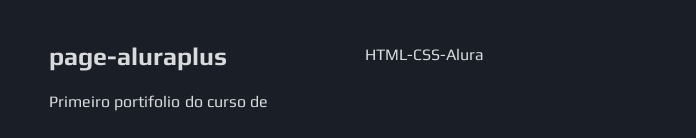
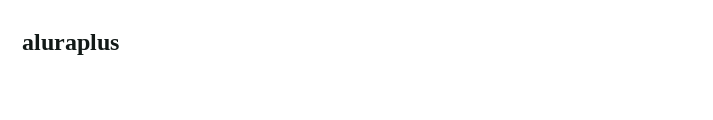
- page-aluraplus
- Primeiro portifolio do curso de HTML-CSS-Alura
+ aluraplus

